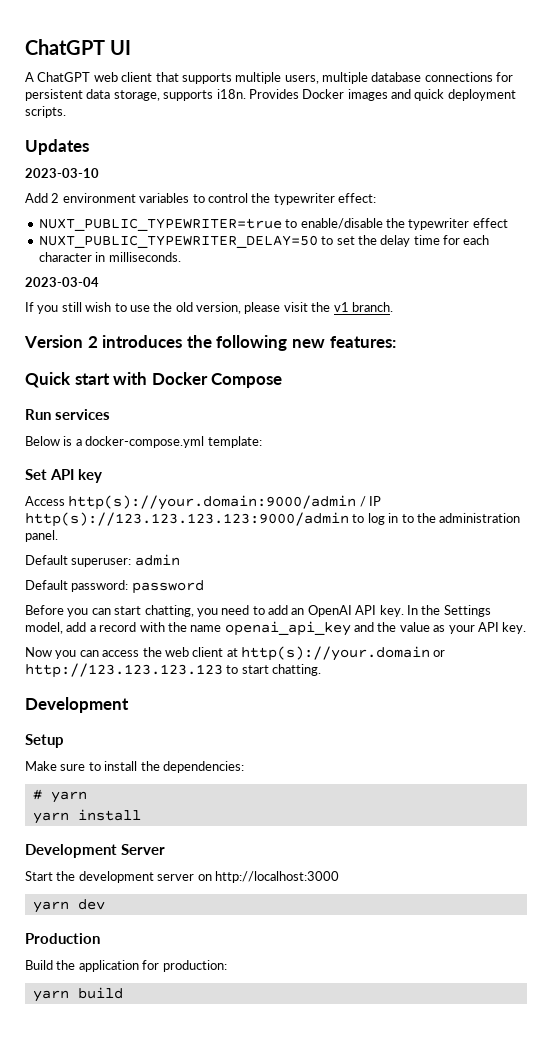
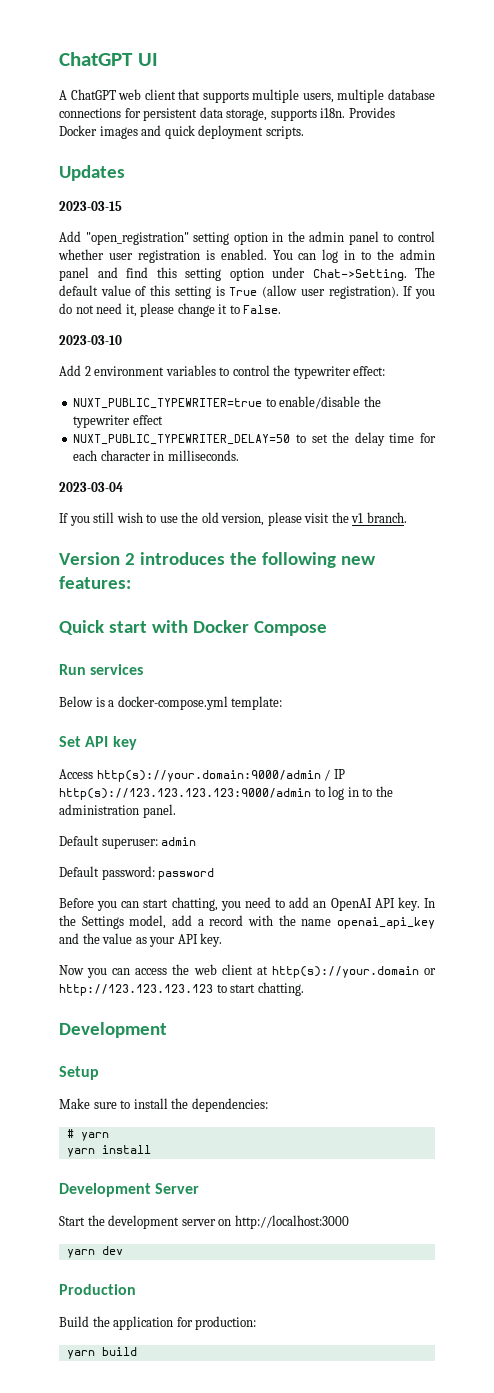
+ 2023-03-15
+ Add "open_registration" setting option in the admin panel to control whether user registration is enabled. You can log in to the admin panel and find this setting option under Chat->Setting. The default value of this setting is True (allow user registration). If you do not need it, please change it to False.

